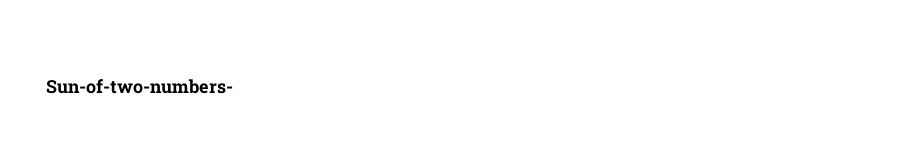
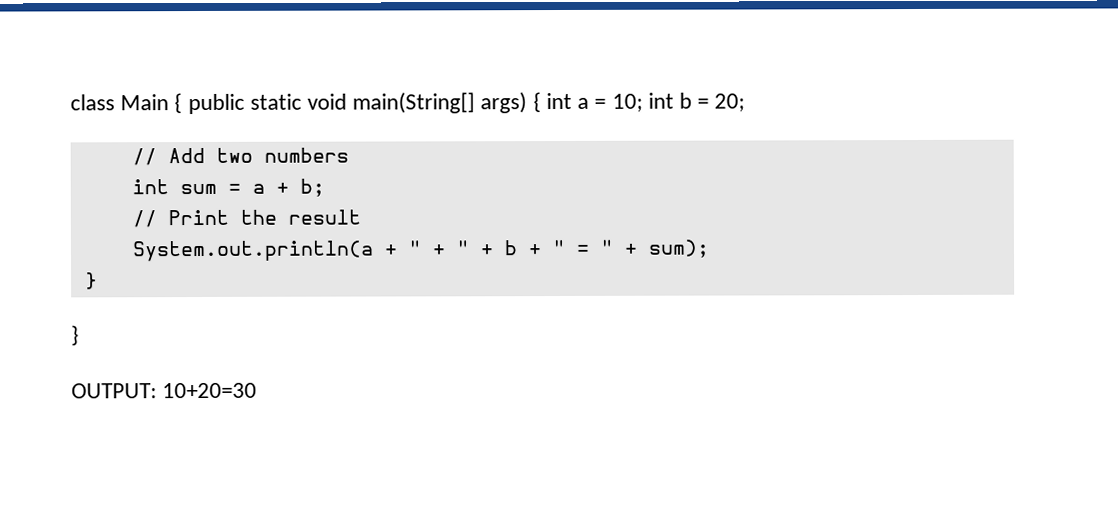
- Sun-of-two-numbers-
+ class Main { public static void main(String[] args) { int a = 10; int b = 20;
+ // Add two numbers
+ int sum = a + b;
+ // Print the result
+ System.out.println(a + " + " + b + " = " + sum);
+ }
+ }
+ OUTPUT: 10+20=30

